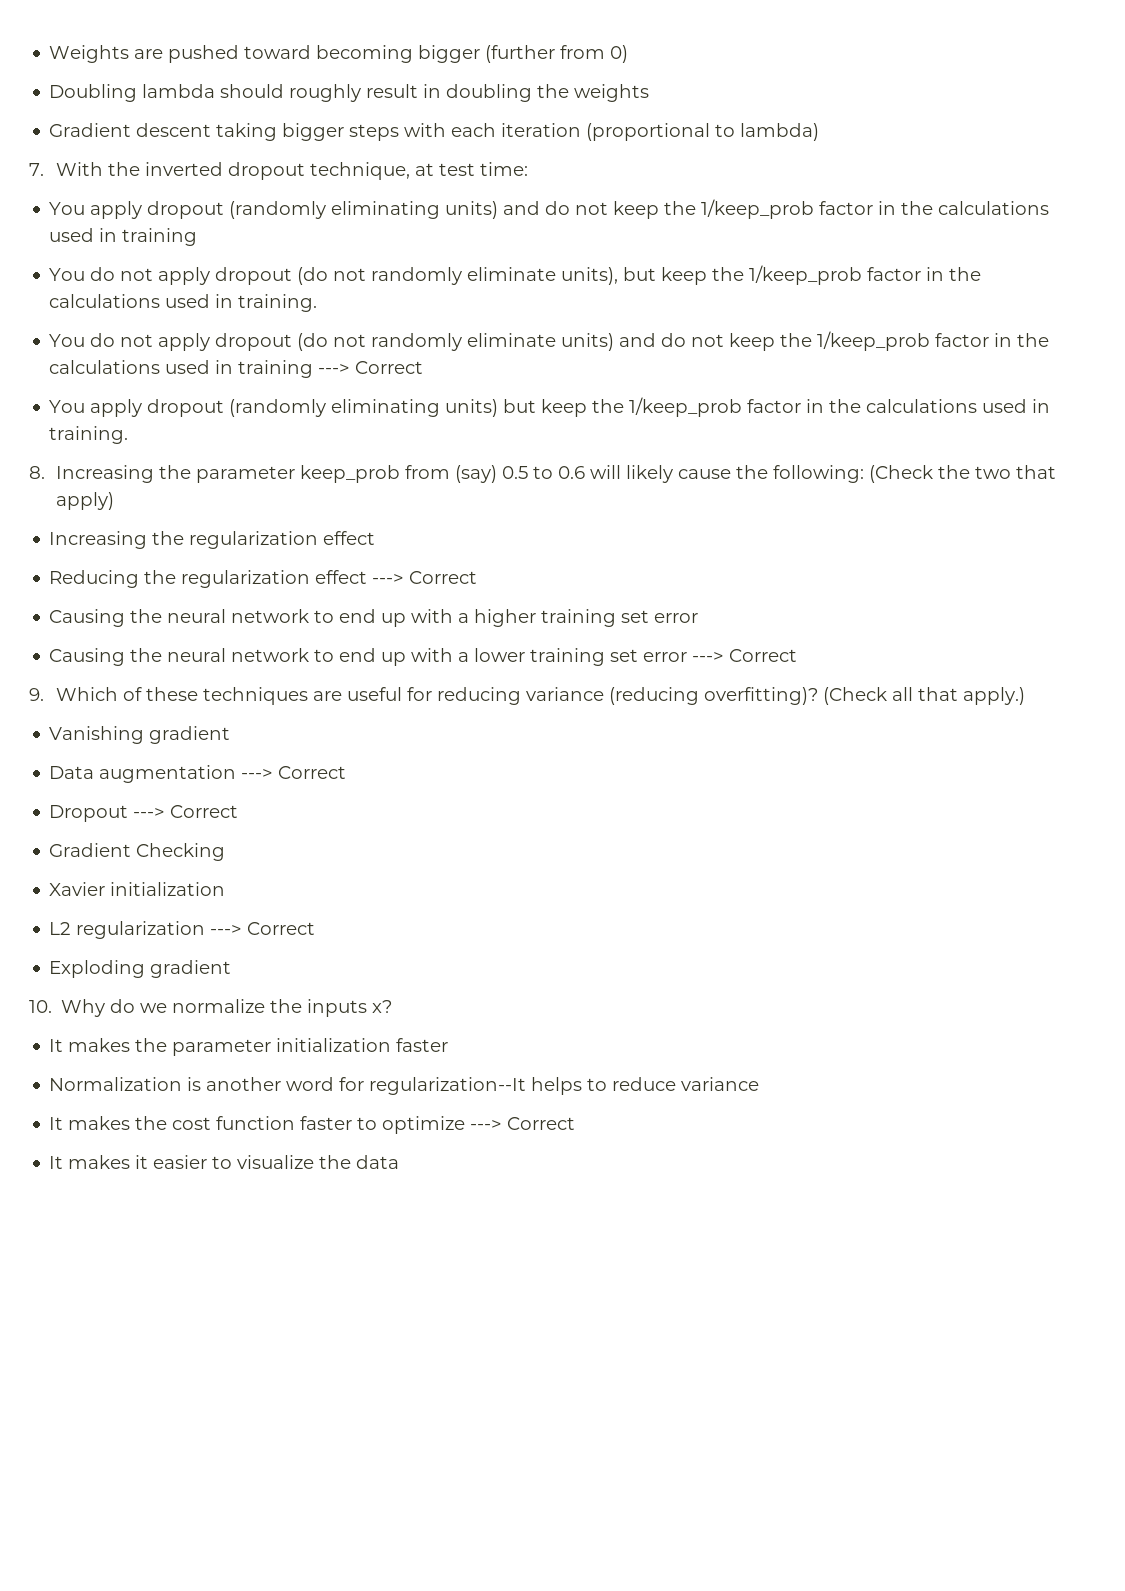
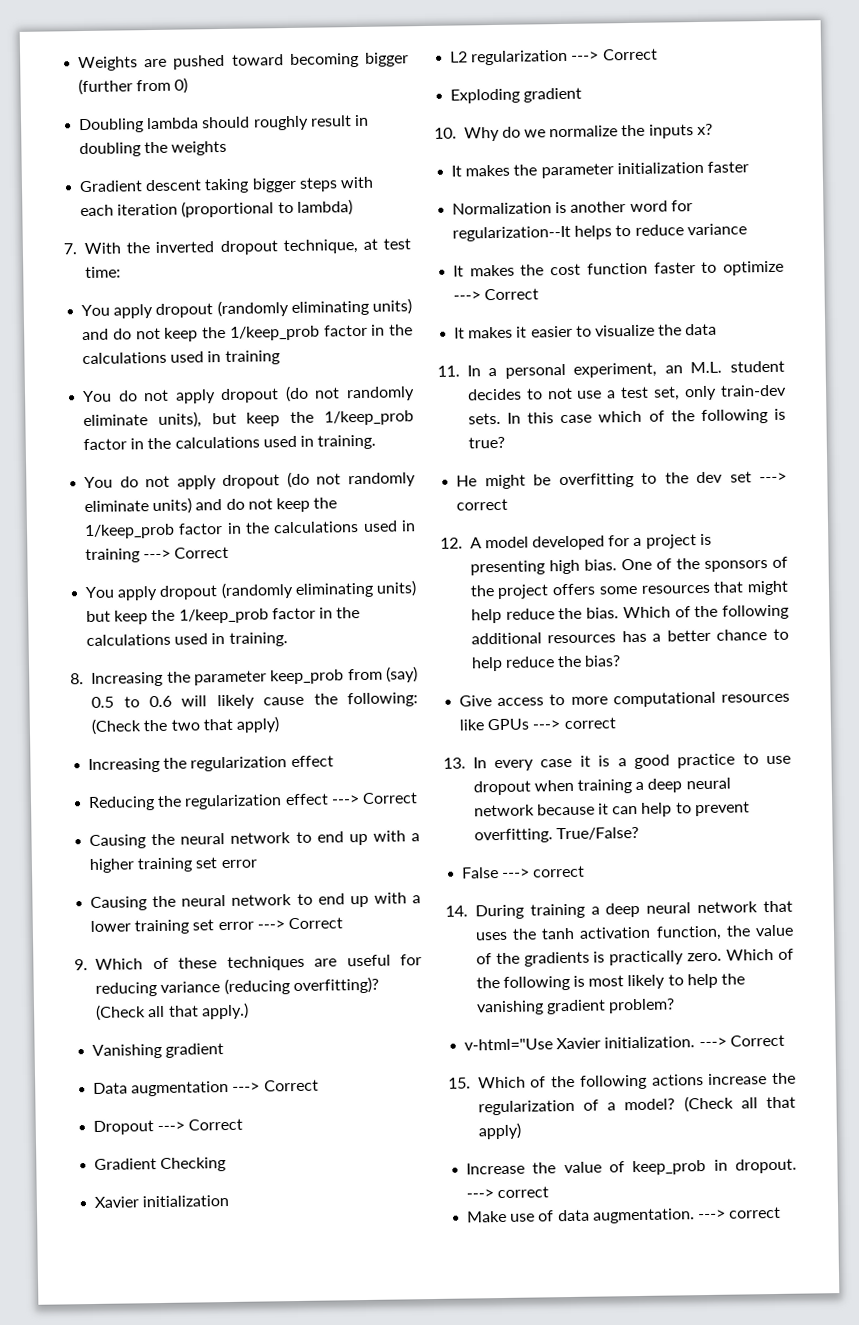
+ 11. In a personal experiment, an M.L. student decides to not use a test set, only train-dev sets. In this case which of the following is true?
+ He might be overfitting to the dev set ---> correct
+ 12. A model developed for a project is presenting high bias. One of the sponsors of the project offers some resources that might help reduce the bias. Which of the following additional resources has a better chance to help reduce the bias?
+ Give access to more computational resources like GPUs ---> correct
+ 13. In every case it is a good practice to use dropout when training a deep neural network because it can help to prevent overfitting. True/False?
+ False ---> correct
+ 14. During training a deep neural network that uses the tanh activation function, the value of the gradients is practically zero. Which of the following is most likely to help the vanishing gradient problem?
+ v-html="Use Xavier initialization. ---> Correct
+ 15. Which of the following actions increase the regularization of a model? (Check all that apply)
+ Increase the value of keep_prob in dropout. ---> correct
+ Make use of data augmentation. ---> correct

